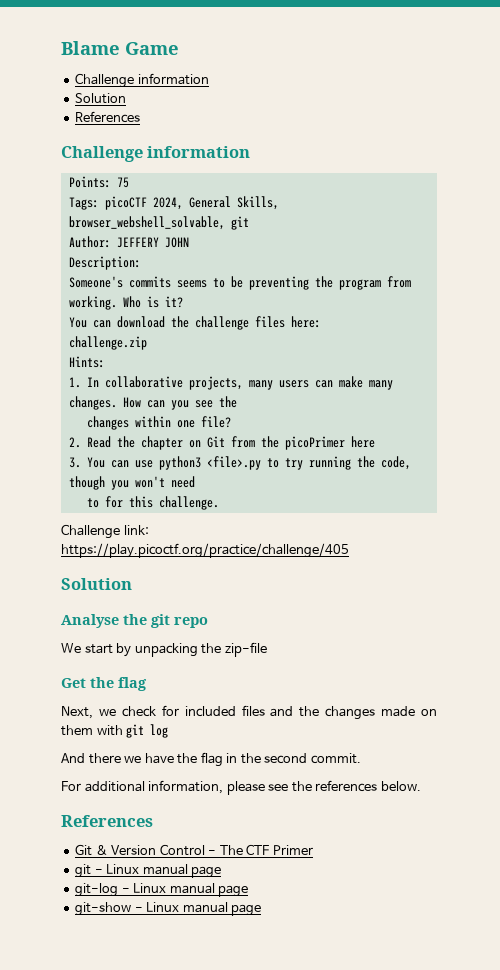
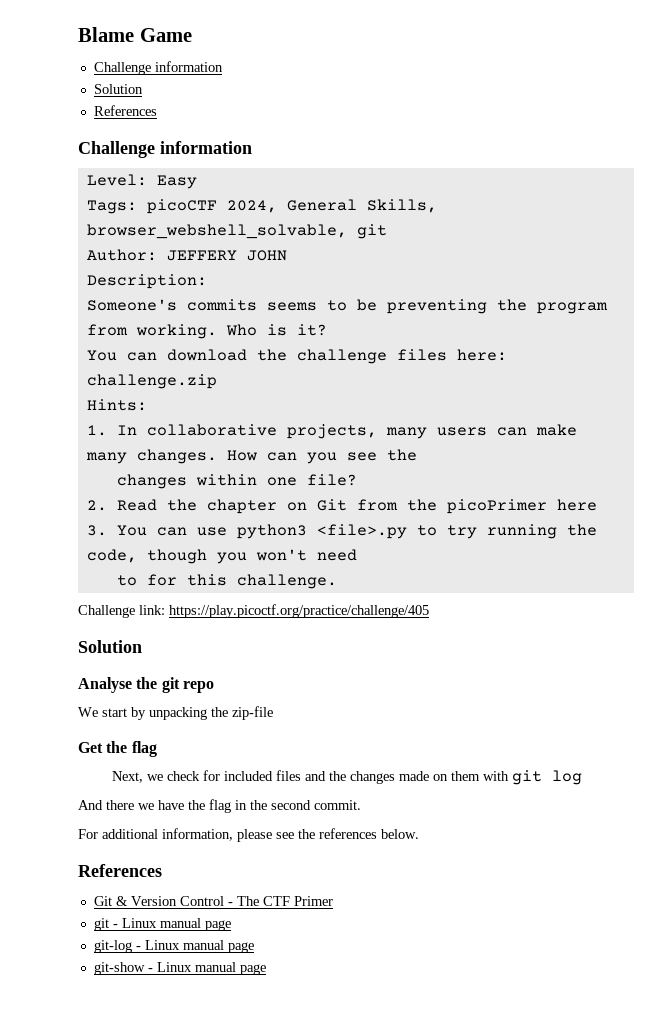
- Points: 75
+ Level: Easy

